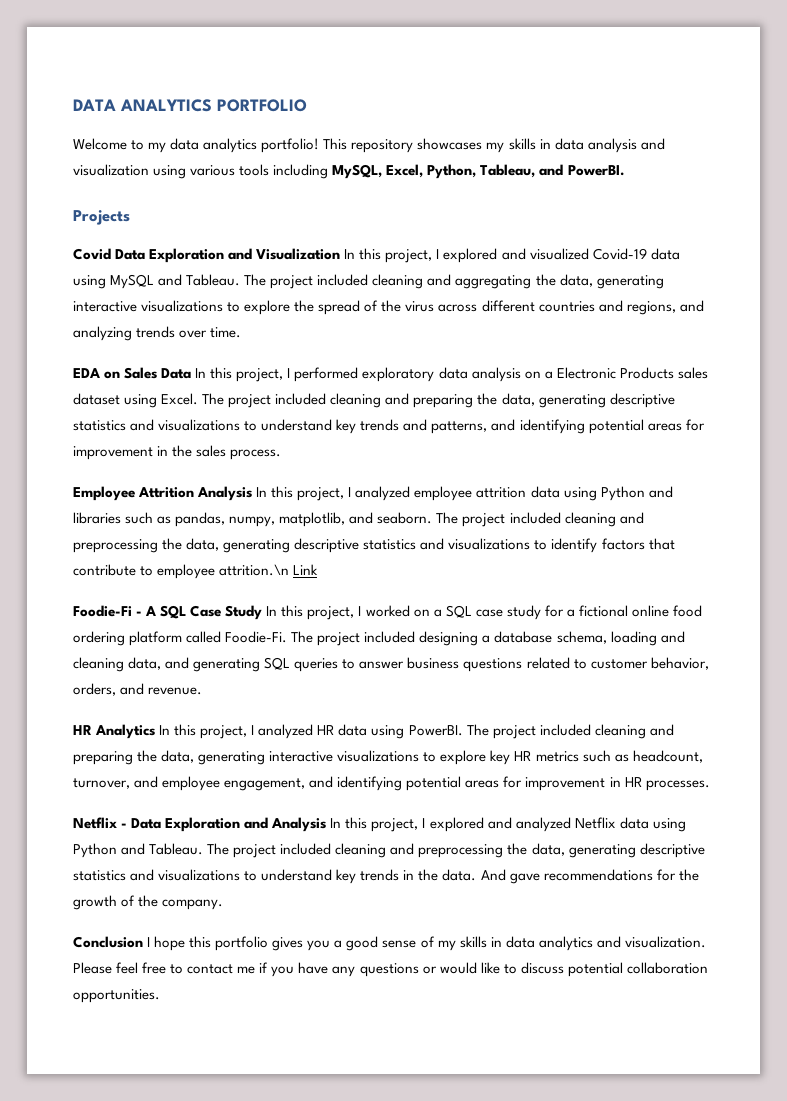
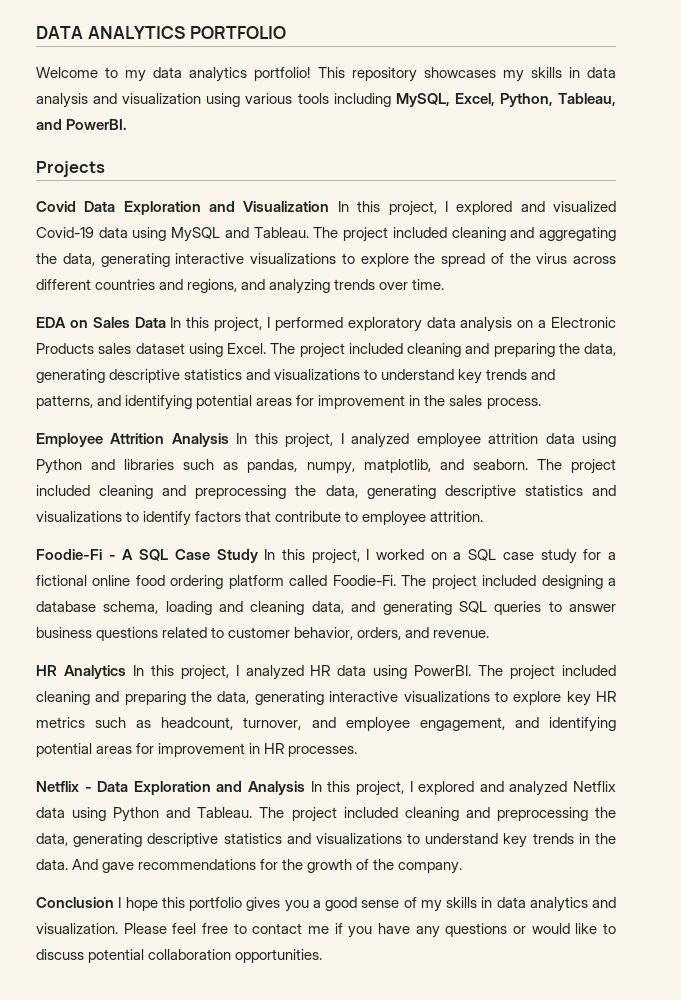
- The project included cleaning and preprocessing the data, generating descriptive statistics and visualizations to identify factors that contribute to employee attrition.\n Link
+ The project included cleaning and preprocessing the data, generating descriptive statistics and visualizations to identify factors that contribute to employee attrition.

